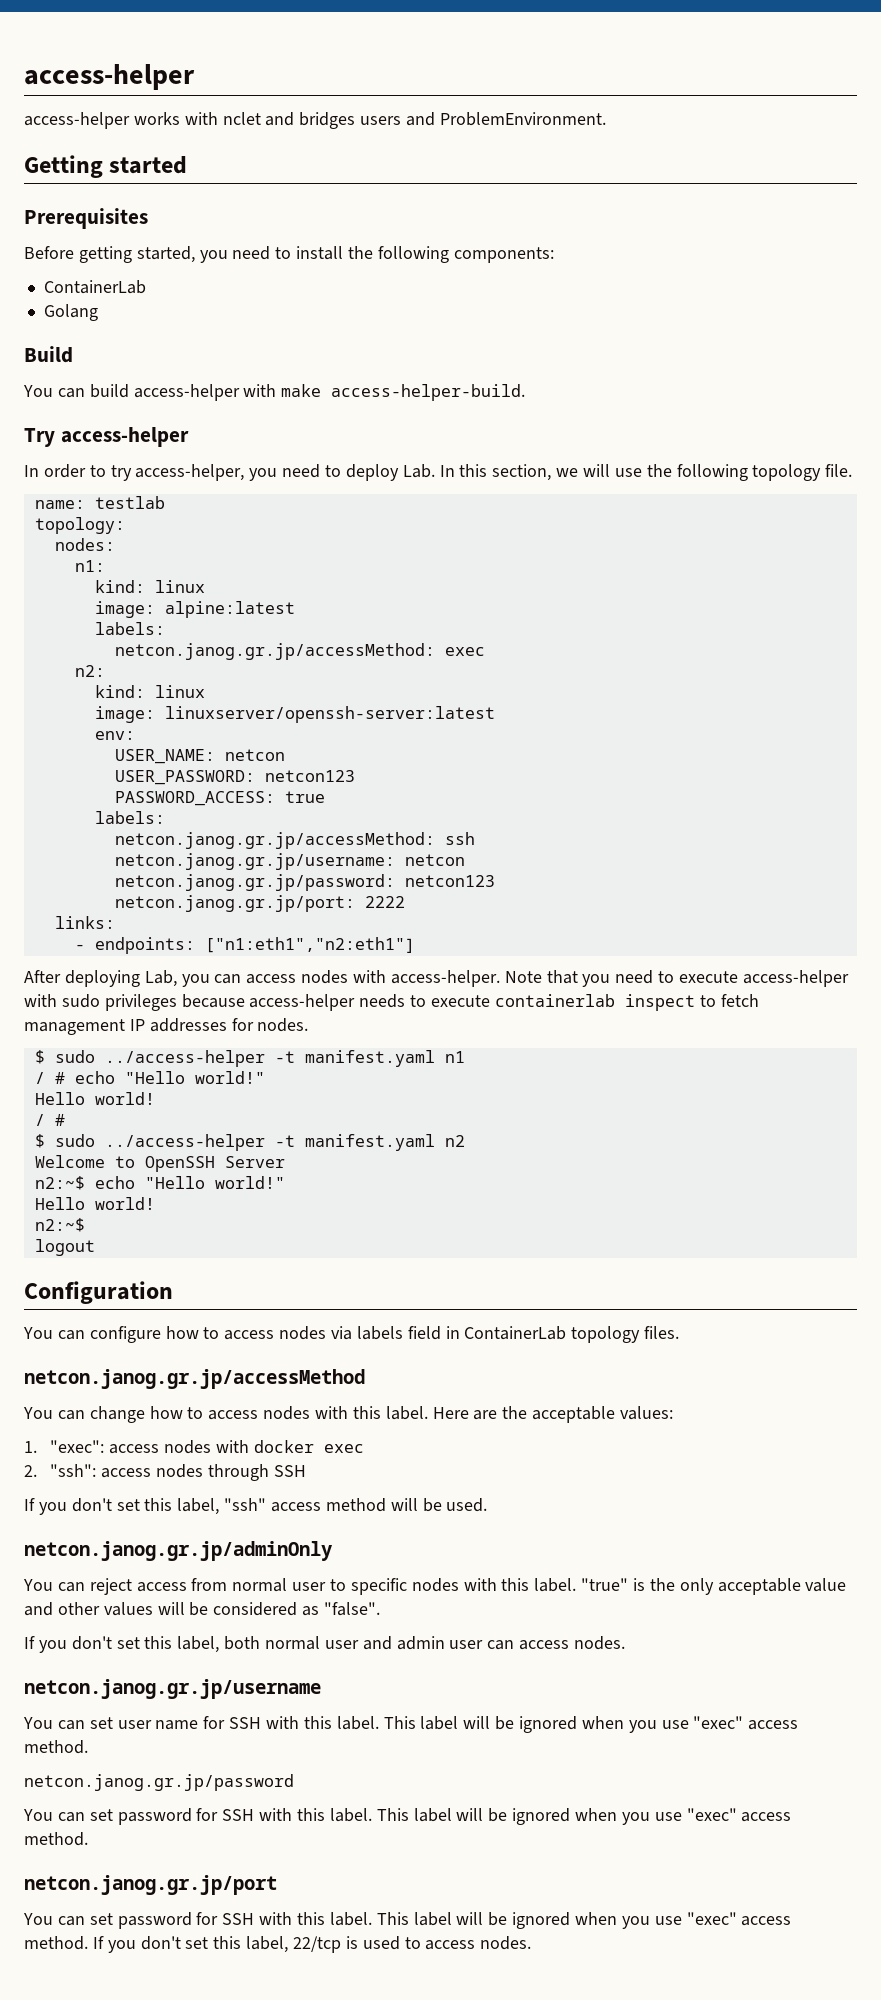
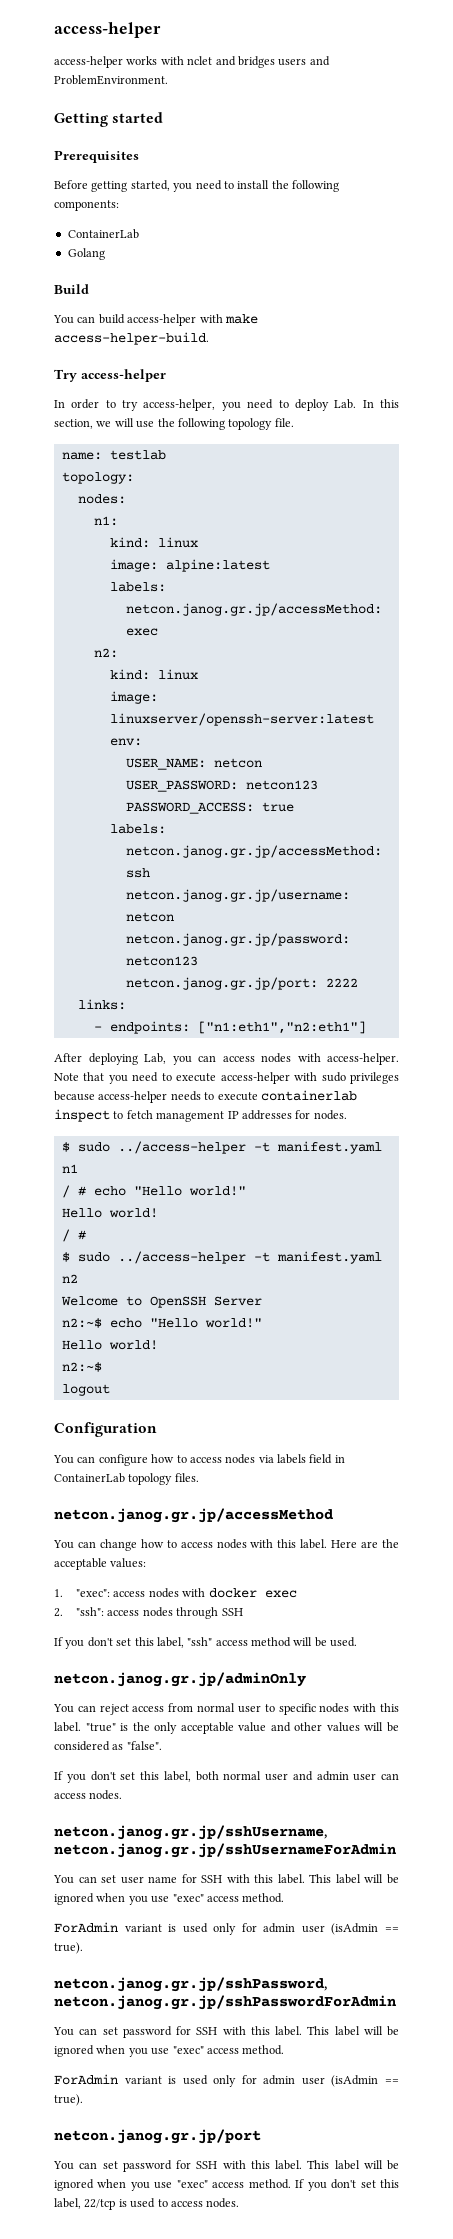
- netcon.janog.gr.jp/username
+ netcon.janog.gr.jp/sshUsername, netcon.janog.gr.jp/sshUsernameForAdmin
  You can set user name for SSH with this label. This label will be ignored when you use "exec" access method.
- netcon.janog.gr.jp/password
+ ForAdmin variant is used only for admin user (isAdmin == true).
+ netcon.janog.gr.jp/sshPassword, netcon.janog.gr.jp/sshPasswordForAdmin
  You can set password for SSH with this label. This label will be ignored when you use "exec" access method.
+ ForAdmin variant is used only for admin user (isAdmin == true).

